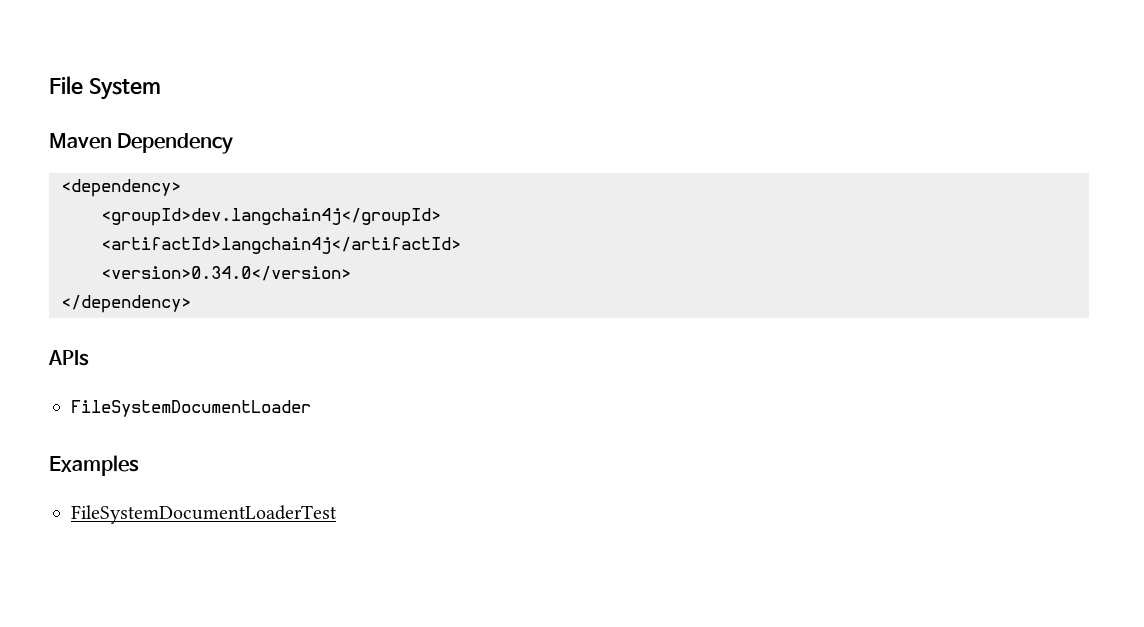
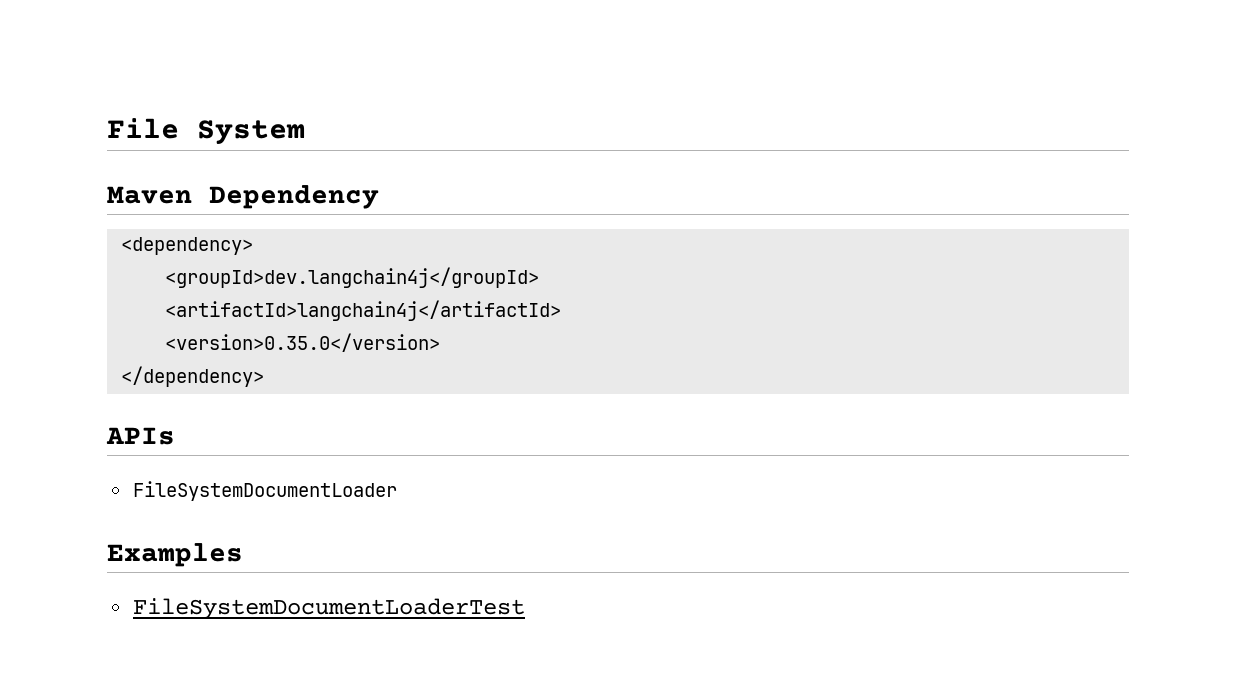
- <version>0.34.0</version>
+ <version>0.35.0</version>

